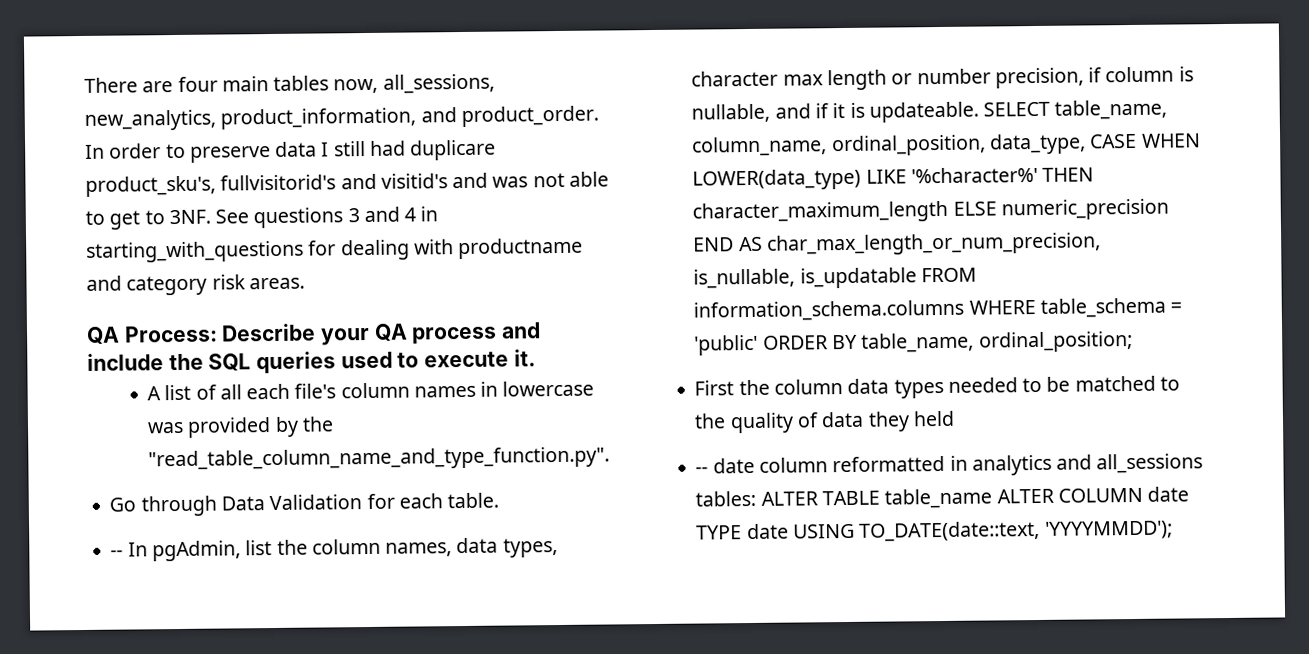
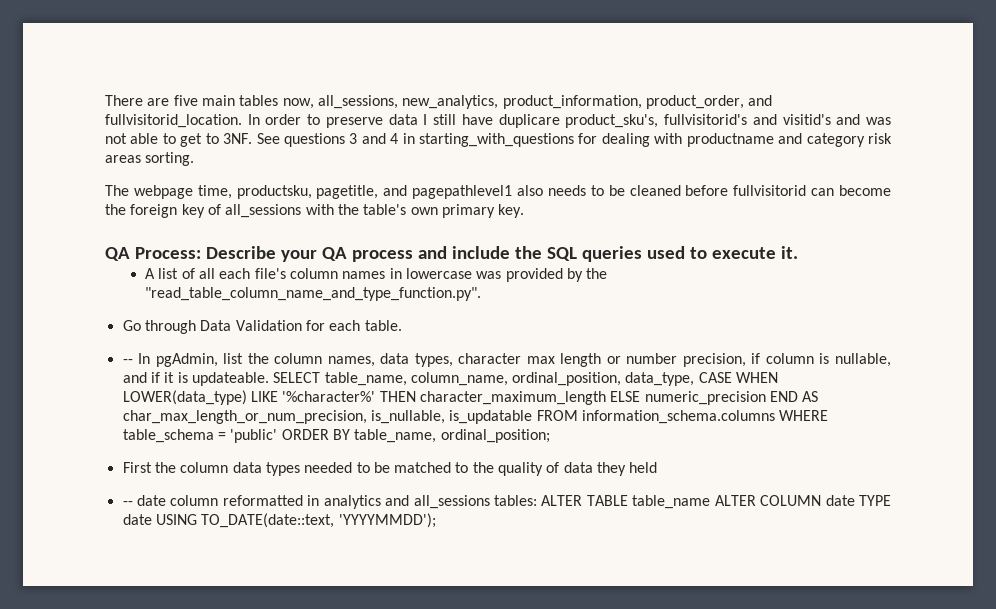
- There are four main tables now, all_sessions, new_analytics, product_information, and product_order.
+ There are five main tables now, all_sessions, new_analytics, product_information, product_order, and fullvisitorid_location.
- In order to preserve data I still had duplicare product_sku's, fullvisitorid's and visitid's and was not able to get to 3NF.
+ In order to preserve data I still have duplicare product_sku's, fullvisitorid's and visitid's and was not able to get to 3NF.
- See questions 3 and 4 in starting_with_questions for dealing with productname and category risk areas.
+ See questions 3 and 4 in starting_with_questions for dealing with productname and category risk areas sorting.
+ The webpage time, productsku, pagetitle, and pagepathlevel1 also needs to be cleaned before fullvisitorid can become the foreign key of all_sessions with the table's own primary key.

